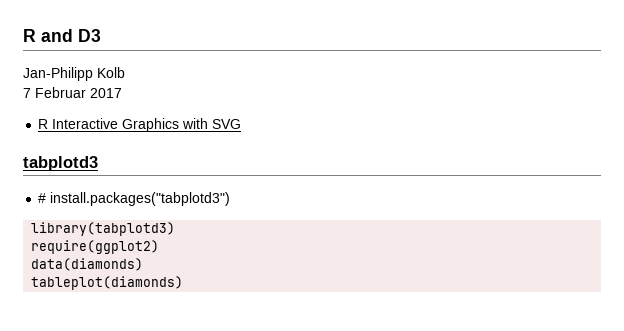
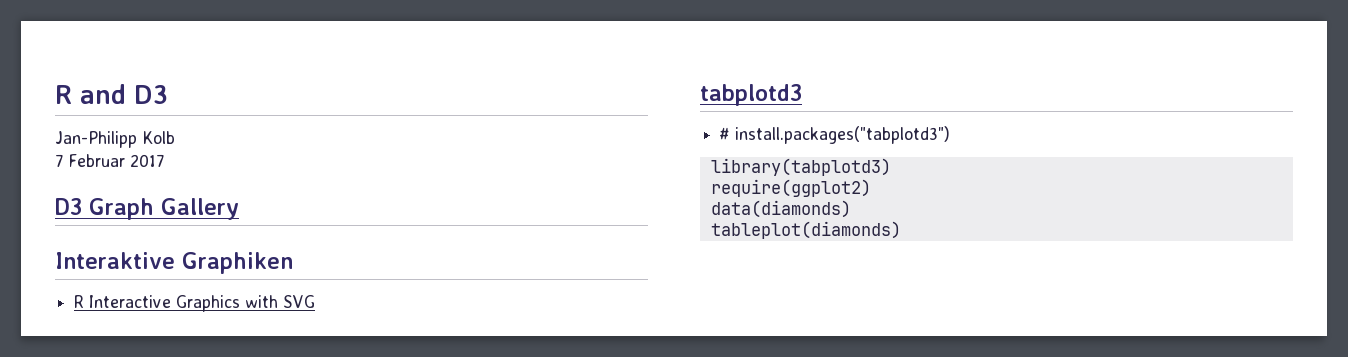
+ D3 Graph Gallery
+ Interaktive Graphiken

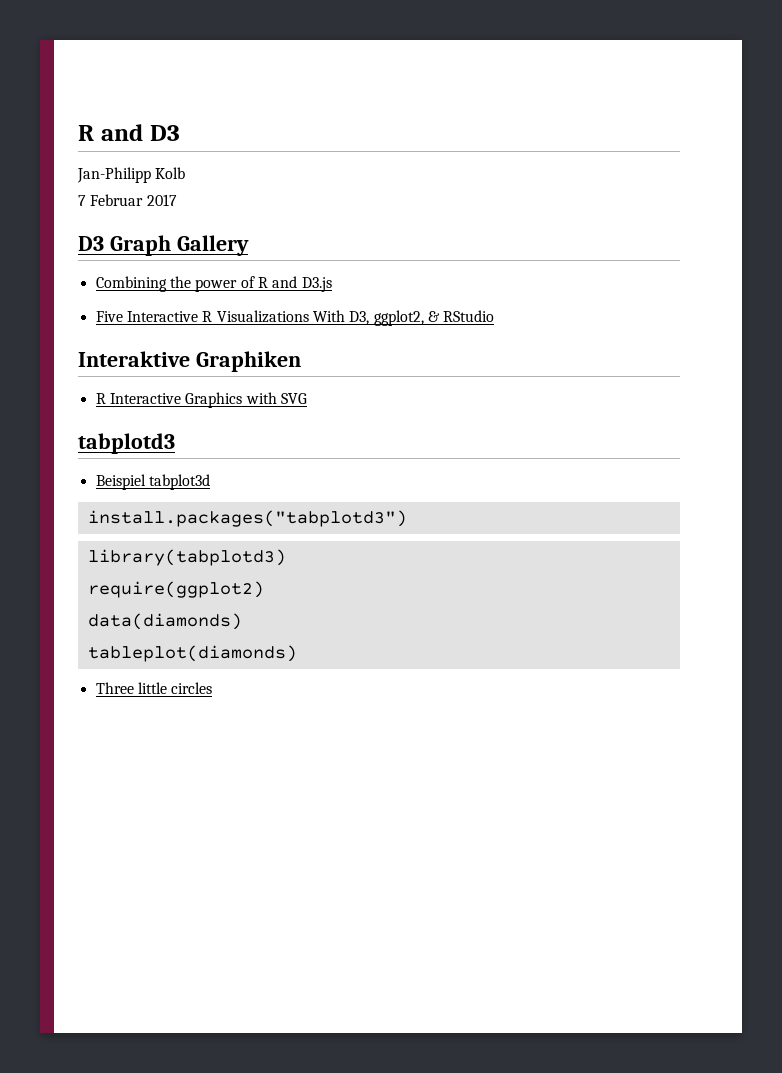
+ Combining the power of R and D3.js
+ Five Interactive R Visualizations With D3, ggplot2, & RStudio
- # install.packages("tabplotd3")
+ Beispiel tabplot3d
+ install.packages("tabplotd3")
+ Three little circles

